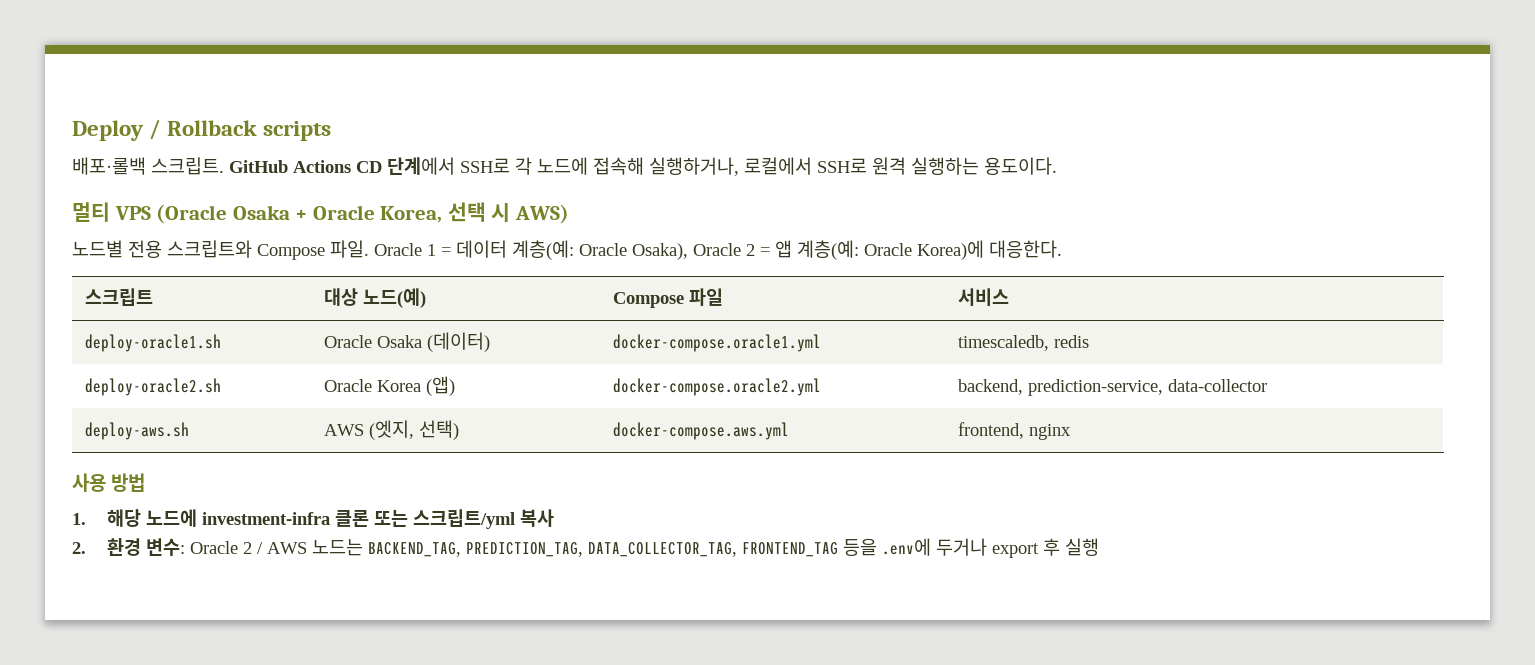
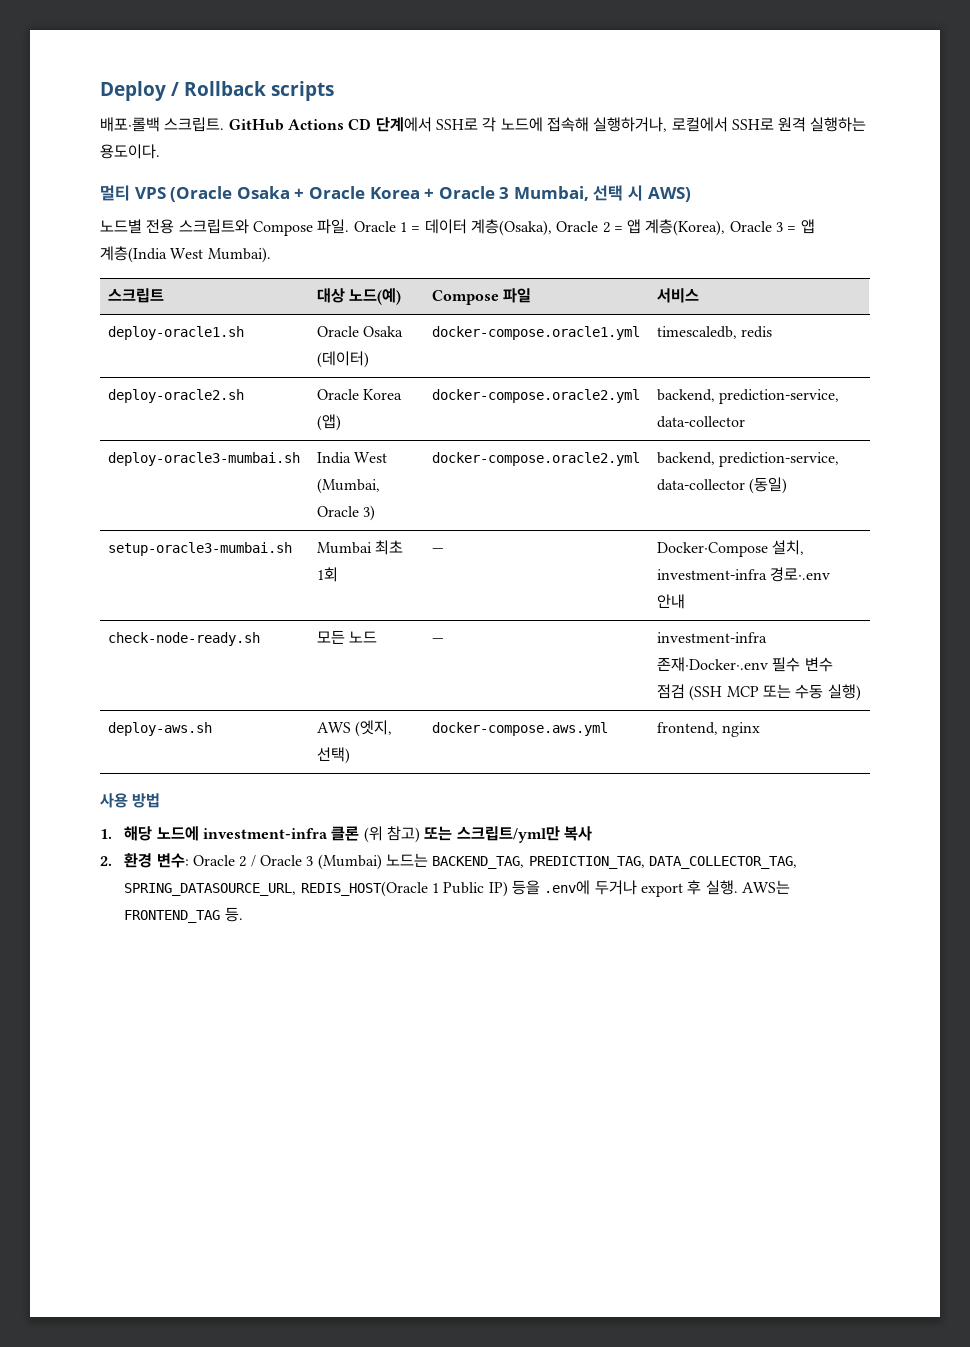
- 멀티 VPS (Oracle Osaka + Oracle Korea, 선택 시 AWS)
+ 멀티 VPS (Oracle Osaka + Oracle Korea + Oracle 3 Mumbai, 선택 시 AWS)
- Oracle 1 = 데이터 계층(예: Oracle Osaka), Oracle 2 = 앱 계층(예: Oracle Korea)에 대응한다.
+ Oracle 1 = 데이터 계층(Osaka), Oracle 2 = 앱 계층(Korea), Oracle 3 = 앱 계층(India West Mumbai).
+ deploy-oracle3-mumbai.sh | India West (Mumbai, Oracle 3) | docker-compose.oracle2.yml | backend, prediction-service, data-collector (동일)
+ setup-oracle3-mumbai.sh | Mumbai 최초 1회 | — | Docker·Compose 설치, investment-infra 경로·.env 안내
+ check-node-ready.sh | 모든 노드 | — | investment-infra 존재·Docker·.env 필수 변수 점검 (SSH MCP 또는 수동 실행)
- 1. 해당 노드에 investment-infra 클론 또는 스크립트/yml 복사
+ 1. 해당 노드에 investment-infra 클론 (위 참고) 또는 스크립트/yml만 복사
- 2. 환경 변수: Oracle 2 / AWS 노드는 BACKEND_TAG, PREDICTION_TAG, DATA_COLLECTOR_TAG, FRONTEND_TAG 등을 .env에 두거나 export 후 실행
+ 2. 환경 변수: Oracle 2 / Oracle 3 (Mumbai) 노드는 BACKEND_TAG, PREDICTION_TAG, DATA_COLLECTOR_TAG, SPRING_DATASOURCE_URL, REDIS_HOST(Oracle 1 Public IP) 등을 .env에 두거나 export 후 실행. AWS는 FRONTEND_TAG 등.

